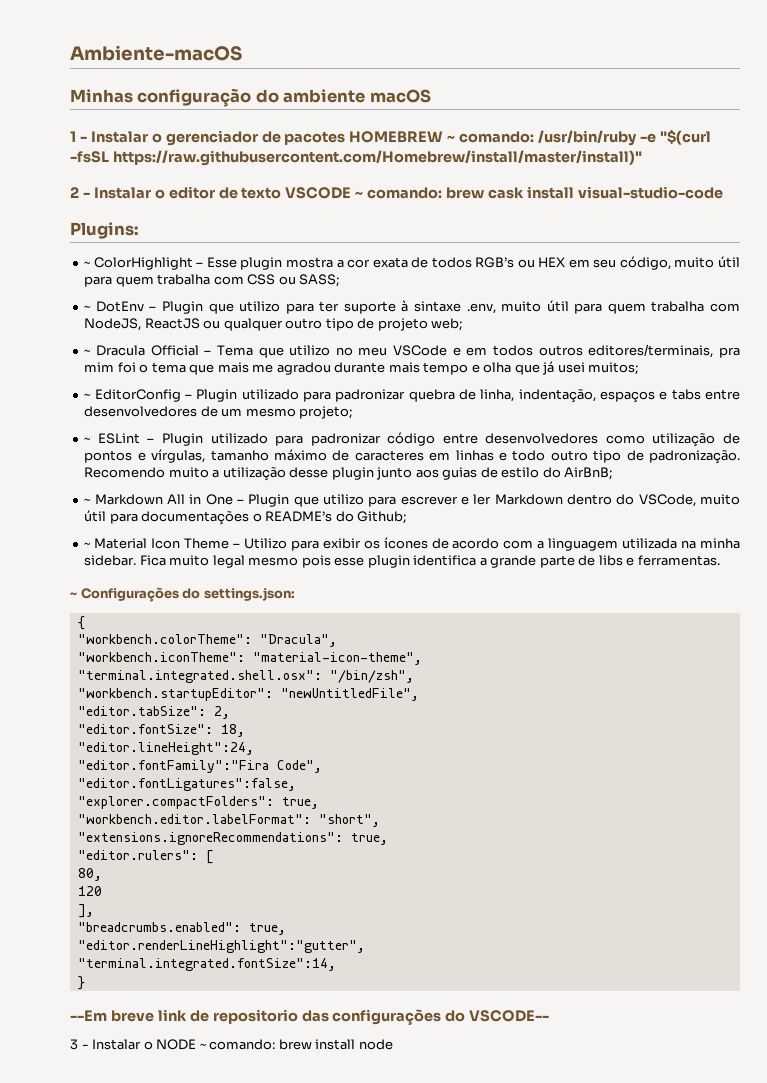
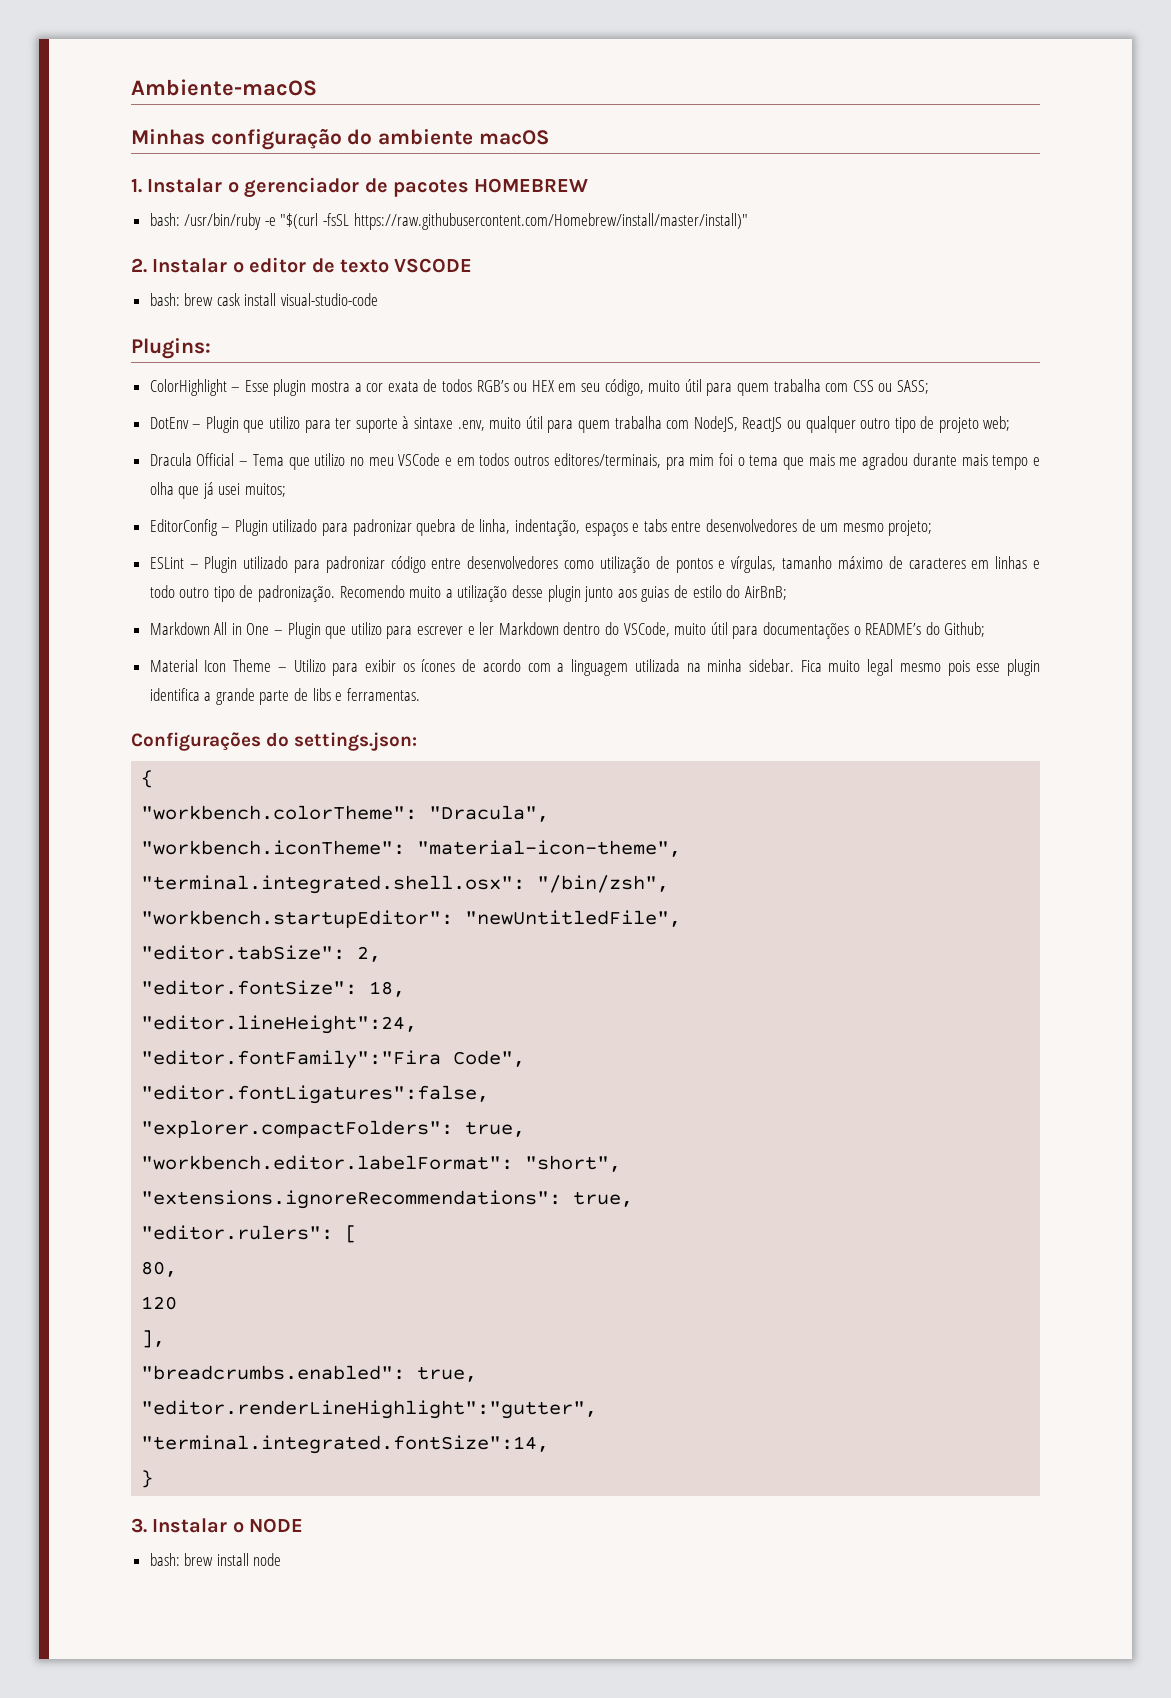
- 1 - Instalar o gerenciador de pacotes HOMEBREW ~ comando: /usr/bin/ruby -e "$(curl -fsSL https://raw.githubusercontent.com/Homebrew/install/master/install)"
+ 1. Instalar o gerenciador de pacotes HOMEBREW
+ bash: /usr/bin/ruby -e "$(curl -fsSL https://raw.githubusercontent.com/Homebrew/install/master/install)"
- 2 - Instalar o editor de texto VSCODE ~ comando: brew cask install visual-studio-code
+ 2. Instalar o editor de texto VSCODE
+ bash: brew cask install visual-studio-code
- ~ ColorHighlight – Esse plugin mostra a cor exata de todos RGB’s ou HEX em seu código, muito útil para quem trabalha com CSS ou SASS;
+ ColorHighlight – Esse plugin mostra a cor exata de todos RGB’s ou HEX em seu código, muito útil para quem trabalha com CSS ou SASS;
- ~ DotEnv – Plugin que utilizo para ter suporte à sintaxe .env, muito útil para quem trabalha com NodeJS, ReactJS ou qualquer outro tipo de projeto web;
+ DotEnv – Plugin que utilizo para ter suporte à sintaxe .env, muito útil para quem trabalha com NodeJS, ReactJS ou qualquer outro tipo de projeto web;
- ~ Dracula Official – Tema que utilizo no meu VSCode e em todos outros editores/terminais, pra mim foi o tema que mais me agradou durante mais tempo e olha que já usei muitos;
+ Dracula Official – Tema que utilizo no meu VSCode e em todos outros editores/terminais, pra mim foi o tema que mais me agradou durante mais tempo e olha que já usei muitos;
- ~ EditorConfig – Plugin utilizado para padronizar quebra de linha, indentação, espaços e tabs entre desenvolvedores de um mesmo projeto;
+ EditorConfig – Plugin utilizado para padronizar quebra de linha, indentação, espaços e tabs entre desenvolvedores de um mesmo projeto;
- ~ ESLint – Plugin utilizado para padronizar código entre desenvolvedores como utilização de pontos e vírgulas, tamanho máximo de caracteres em linhas e todo outro tipo de padronização.
+ ESLint – Plugin utilizado para padronizar código entre desenvolvedores como utilização de pontos e vírgulas, tamanho máximo de caracteres em linhas e todo outro tipo de padronização.
- ~ Markdown All in One – Plugin que utilizo para escrever e ler Markdown dentro do VSCode, muito útil para documentações o README’s do Github;
+ Markdown All in One – Plugin que utilizo para escrever e ler Markdown dentro do VSCode, muito útil para documentações o README’s do Github;
- ~ Material Icon Theme – Utilizo para exibir os ícones de acordo com a linguagem utilizada na minha sidebar.
+ Material Icon Theme – Utilizo para exibir os ícones de acordo com a linguagem utilizada na minha sidebar.
- ~ Configurações do settings.json:
+ Configurações do settings.json:
- --Em breve link de repositorio das configurações do VSCODE--
- 3 - Instalar o NODE ~ comando: brew install node
+ 3. Instalar o NODE
+ bash: brew install node

